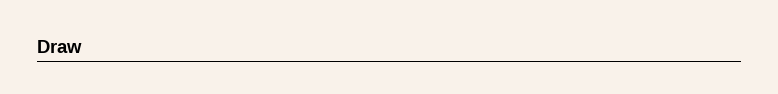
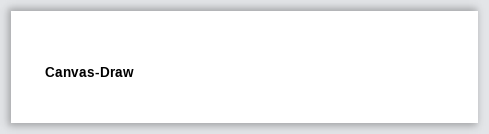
- Draw
+ Canvas-Draw

